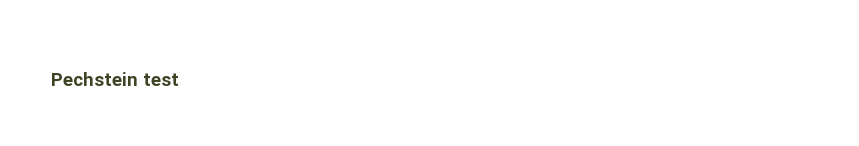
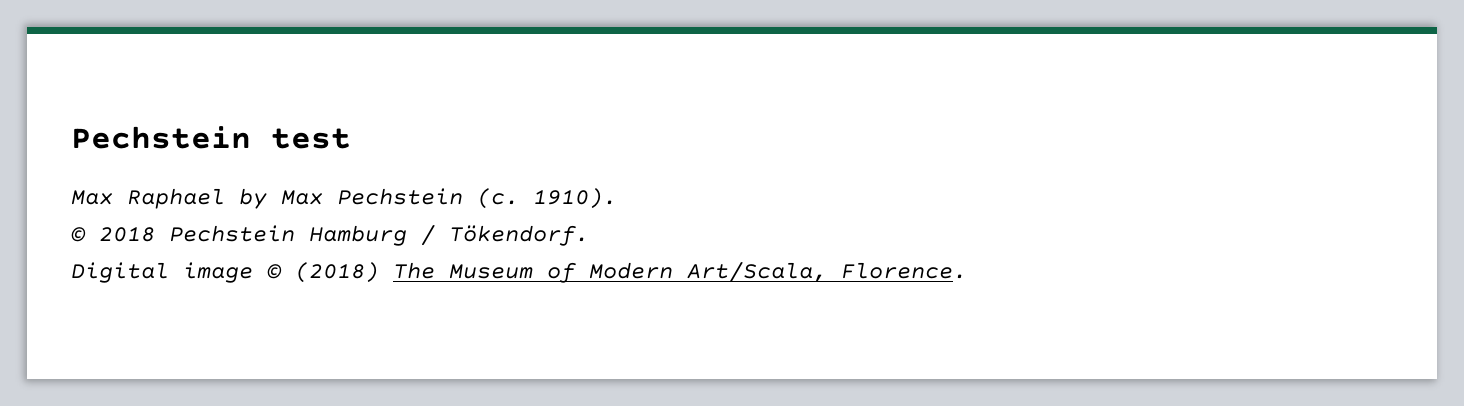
+ Max Raphael by Max Pechstein (c. 1910).
+ © 2018 Pechstein Hamburg / Tökendorf.
+ Digital image © (2018) The Museum of Modern Art/Scala, Florence.

